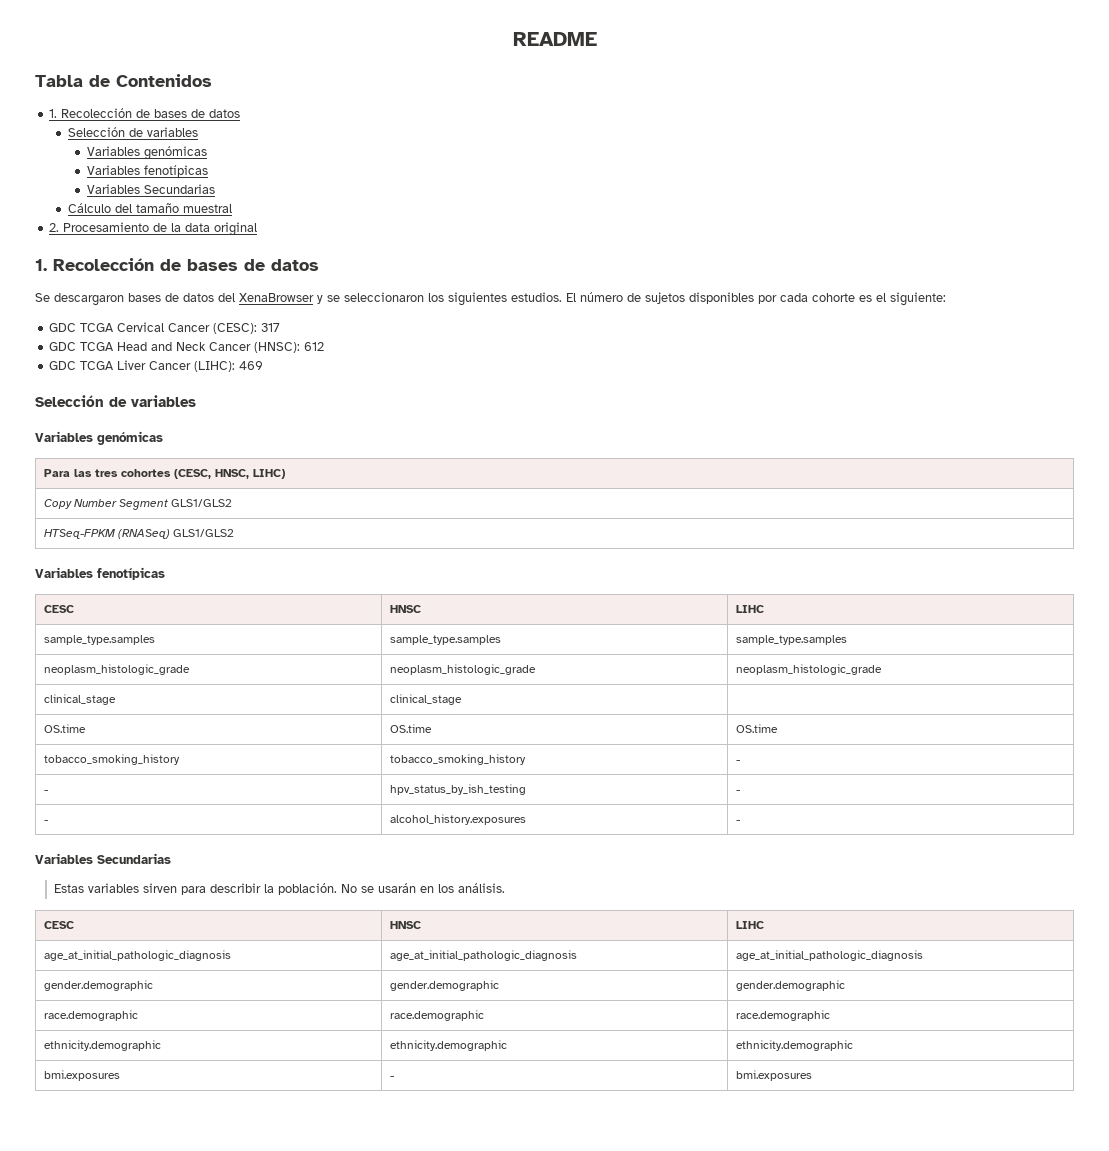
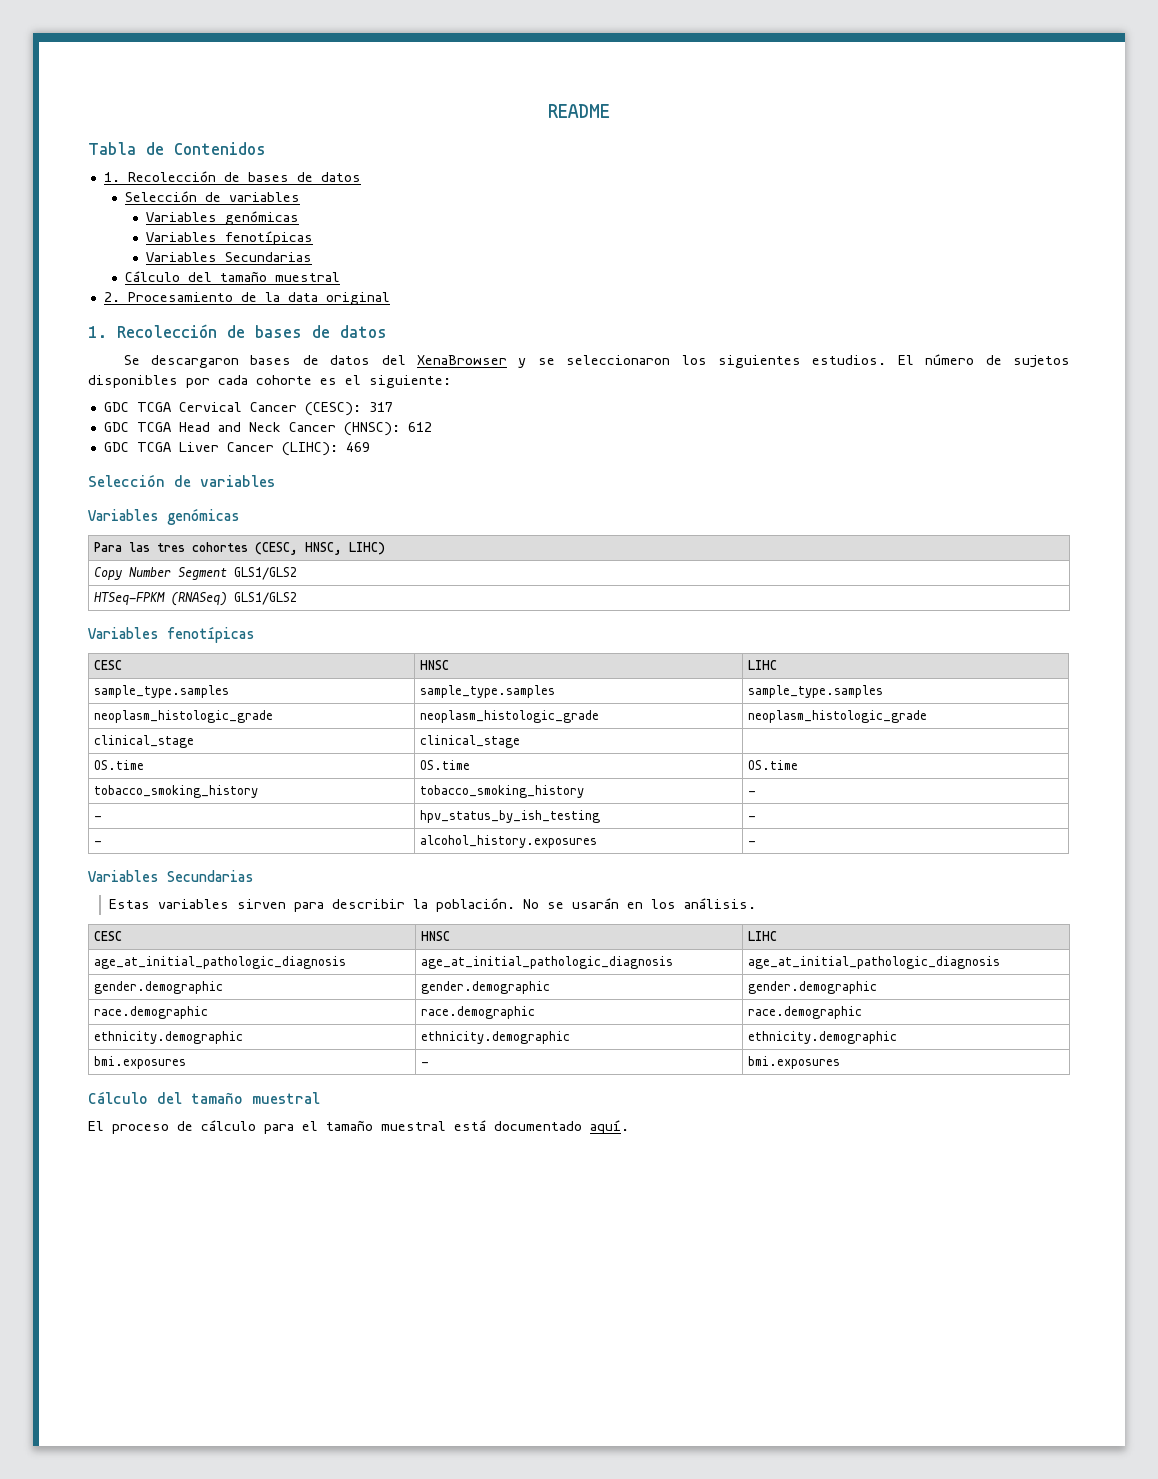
  bmi.exposures | - | bmi.exposures
+ Cálculo del tamaño muestral
+ El proceso de cálculo para el tamaño muestral está documentado aquí.

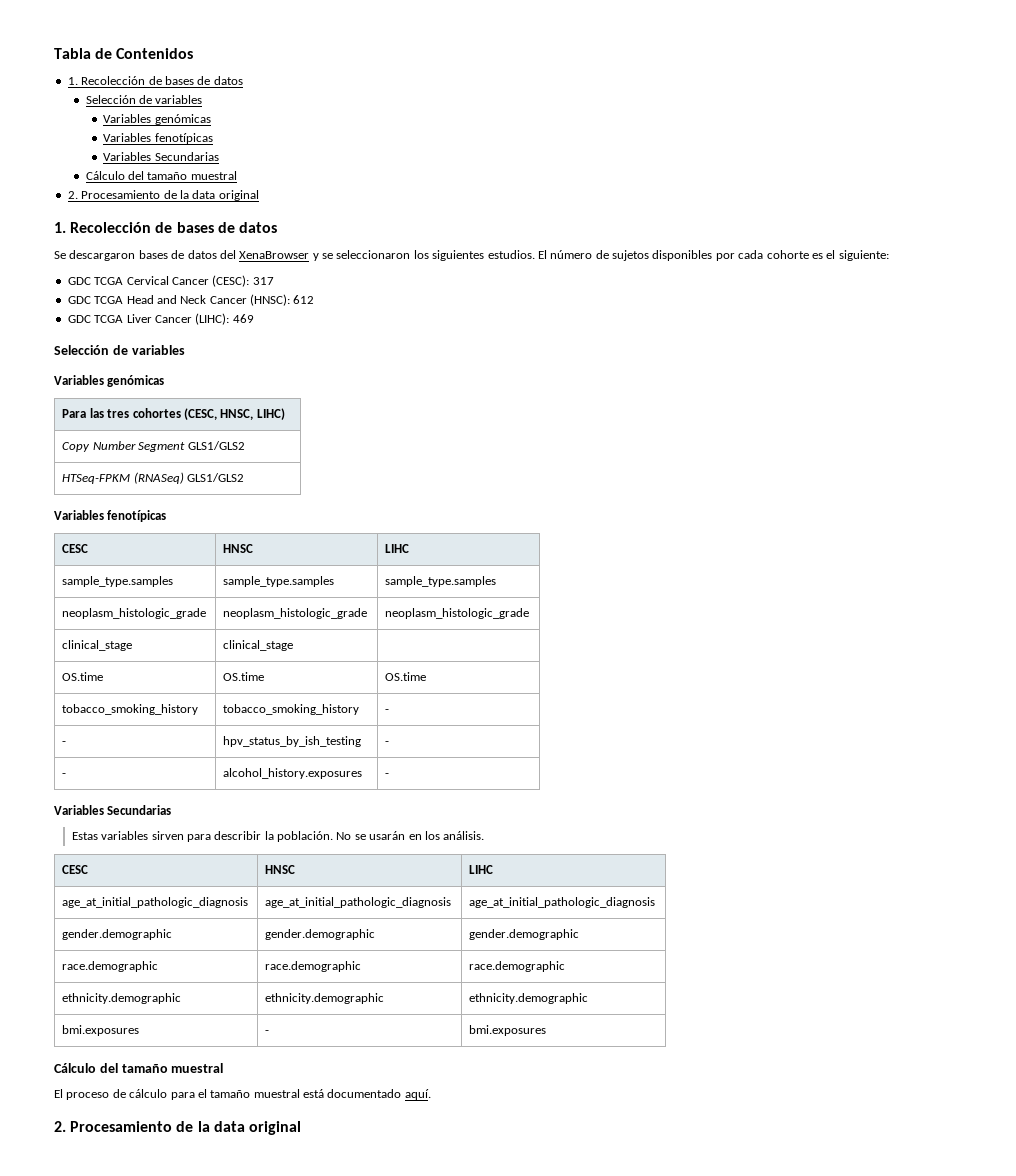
- README
  El proceso de cálculo para el tamaño muestral está documentado aquí.
+ 2. Procesamiento de la data original

